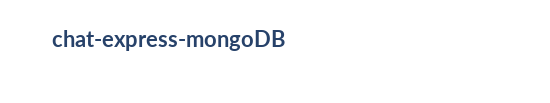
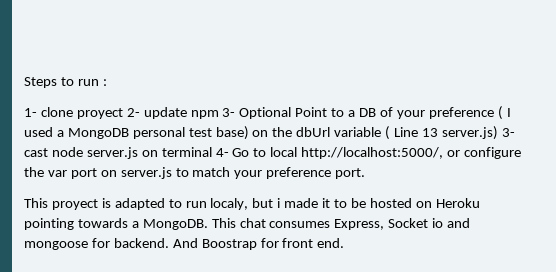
- chat-express-mongoDB
+ Steps to run :
+ 1- clone proyect 2- update npm 3- Optional Point to a DB of your preference ( I used a MongoDB personal test base) on the dbUrl variable ( Line 13 server.js) 3- cast node server.js on terminal 4- Go to local http://localhost:5000/, or configure the var port on server.js to match your preference port.
+ This proyect is adapted to run localy, but i made it to be hosted on Heroku pointing towards a MongoDB. This chat consumes Express, Socket io and mongoose for backend. And Boostrap for front end.

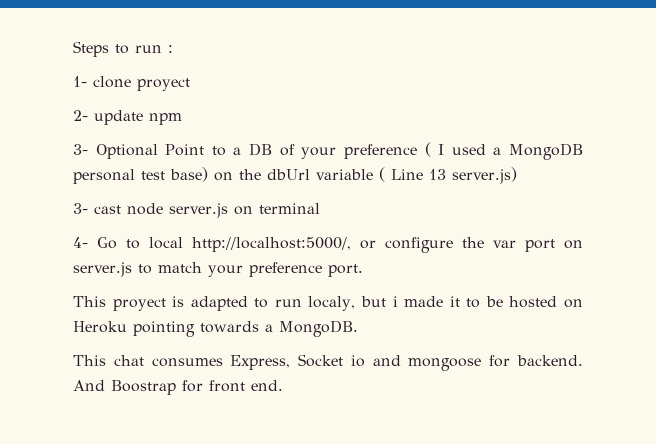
- 1- clone proyect 2- update npm 3- Optional Point to a DB of your preference ( I used a MongoDB personal test base) on the dbUrl variable ( Line 13 server.js) 3- cast node server.js on terminal 4- Go to local http://localhost:5000/, or configure the var port on server.js to match your preference port.
+ 1- clone proyect
+ 2- update npm
+ 3- Optional Point to a DB of your preference ( I used a MongoDB personal test base) on the dbUrl variable ( Line 13 server.js)
+ 3- cast node server.js on terminal
+ 4- Go to local http://localhost:5000/, or configure the var port on server.js to match your preference port.
- This proyect is adapted to run localy, but i made it to be hosted on Heroku pointing towards a MongoDB. This chat consumes Express, Socket io and mongoose for backend.
+ This proyect is adapted to run localy, but i made it to be hosted on Heroku pointing towards a MongoDB.
+ This chat consumes Express, Socket io and mongoose for backend.

